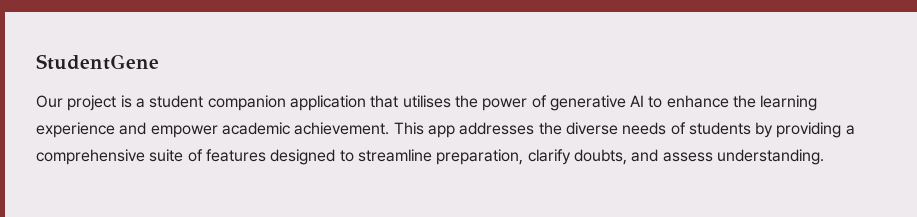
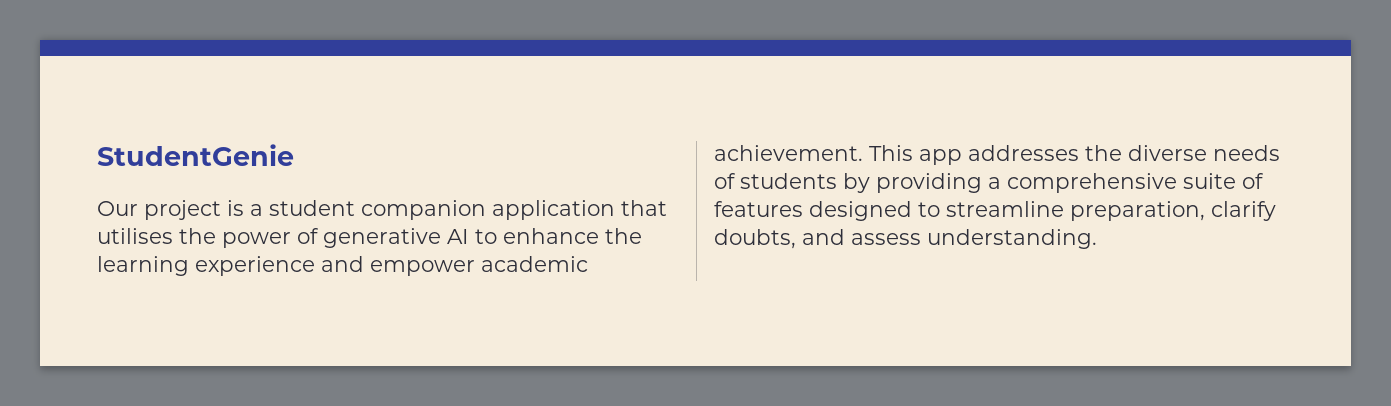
- StudentGene
+ StudentGenie

